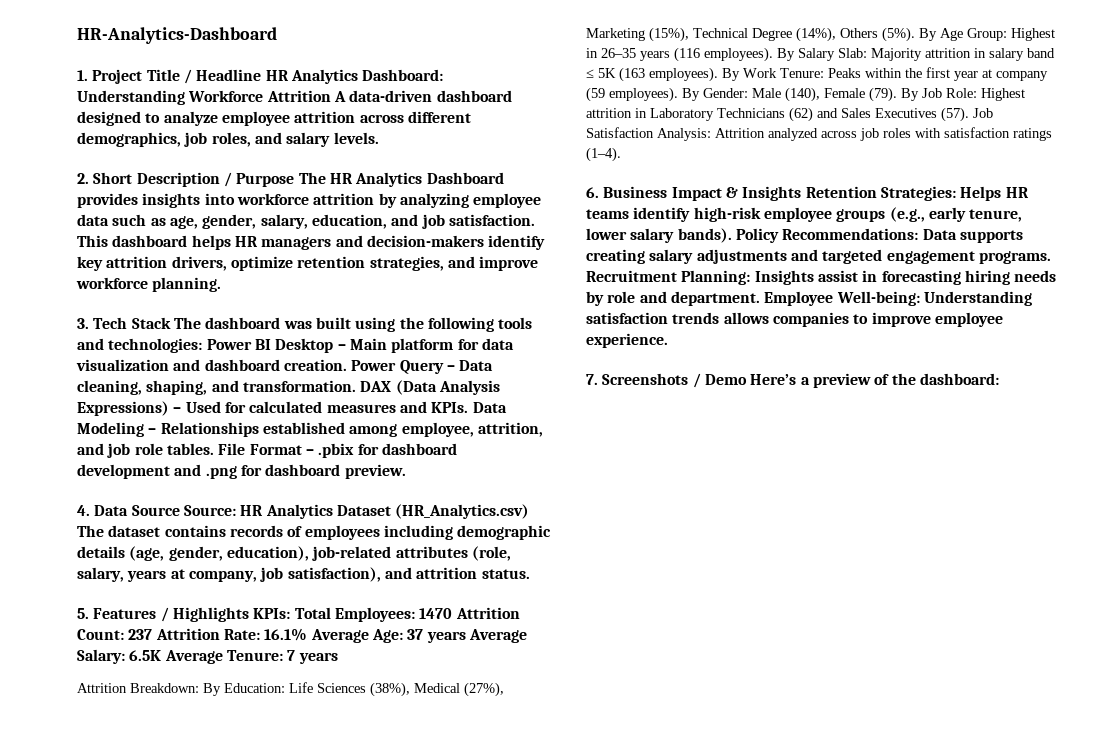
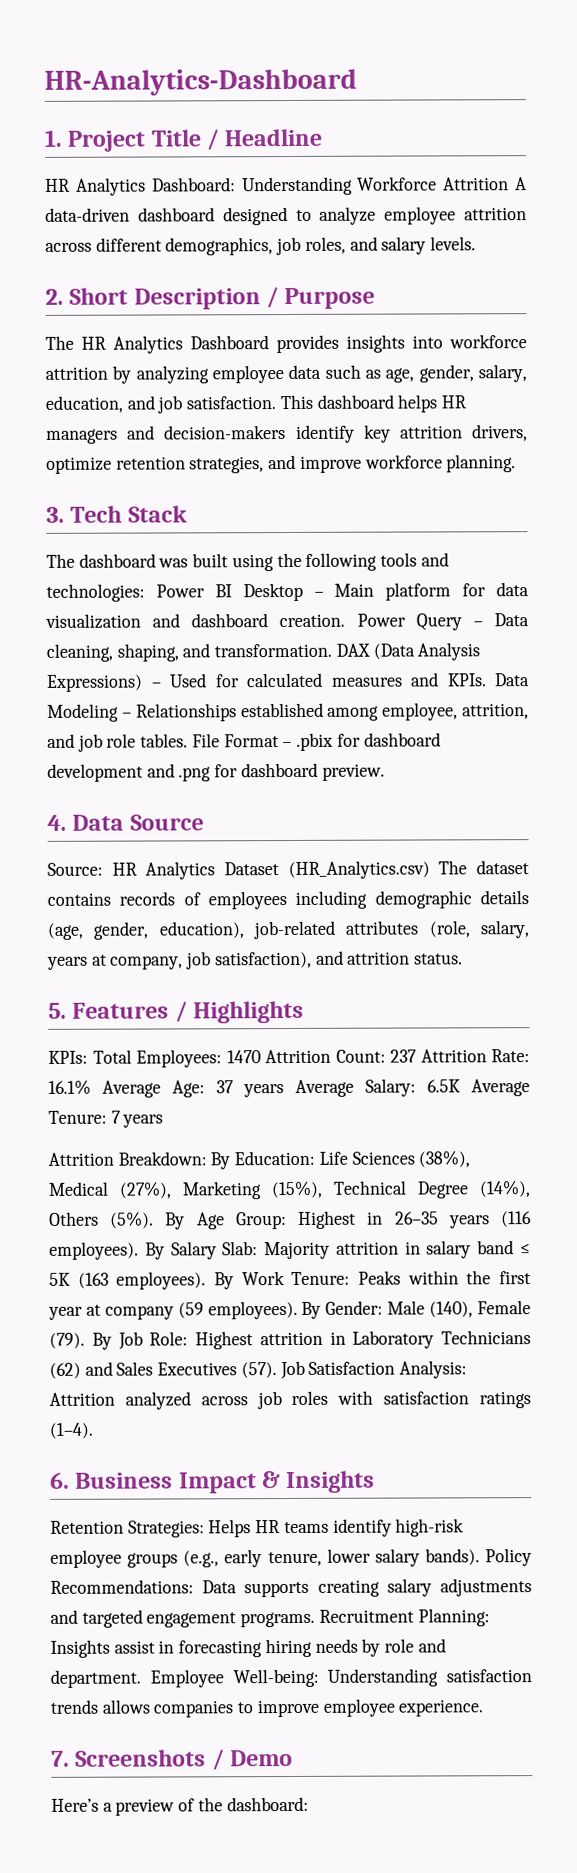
- 1. Project Title / Headline HR Analytics Dashboard: Understanding Workforce Attrition A data-driven dashboard designed to analyze employee attrition across different demographics, job roles, and salary levels.
+ 1. Project Title / Headline
+ HR Analytics Dashboard: Understanding Workforce Attrition A data-driven dashboard designed to analyze employee attrition across different demographics, job roles, and salary levels.
- 2. Short Description / Purpose The HR Analytics Dashboard provides insights into workforce attrition by analyzing employee data such as age, gender, salary, education, and job satisfaction.
+ 2. Short Description / Purpose
+ The HR Analytics Dashboard provides insights into workforce attrition by analyzing employee data such as age, gender, salary, education, and job satisfaction.
- 3. Tech Stack The dashboard was built using the following tools and technologies: Power BI Desktop – Main platform for data visualization and dashboard creation.
+ 3. Tech Stack
+ The dashboard was built using the following tools and technologies: Power BI Desktop – Main platform for data visualization and dashboard creation.
- 4. Data Source Source: HR Analytics Dataset (HR_Analytics.csv) The dataset contains records of employees including demographic details (age, gender, education), job-related attributes (role, salary, years at company, job satisfaction), and attrition status.
+ 4. Data Source
+ Source: HR Analytics Dataset (HR_Analytics.csv) The dataset contains records of employees including demographic details (age, gender, education), job-related attributes (role, salary, years at company, job satisfaction), and attrition status.
- 5. Features / Highlights KPIs: Total Employees: 1470 Attrition Count: 237 Attrition Rate: 16.1% Average Age: 37 years Average Salary: 6.5K Average Tenure: 7 years
+ 5. Features / Highlights
+ KPIs: Total Employees: 1470 Attrition Count: 237 Attrition Rate: 16.1% Average Age: 37 years Average Salary: 6.5K Average Tenure: 7 years
- 6. Business Impact & Insights Retention Strategies: Helps HR teams identify high-risk employee groups (e.g., early tenure, lower salary bands).
+ 6. Business Impact & Insights
+ Retention Strategies: Helps HR teams identify high-risk employee groups (e.g., early tenure, lower salary bands).
- 7. Screenshots / Demo Here’s a preview of the dashboard:
+ 7. Screenshots / Demo
+ Here’s a preview of the dashboard:

